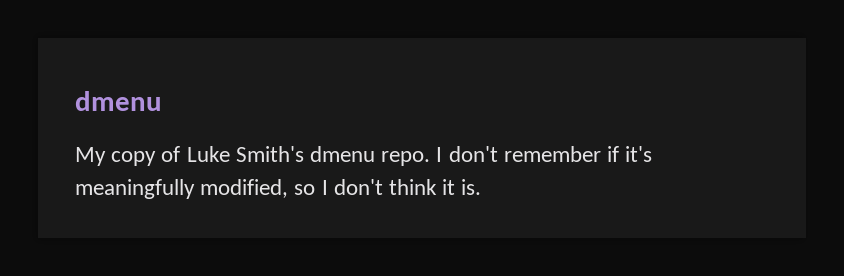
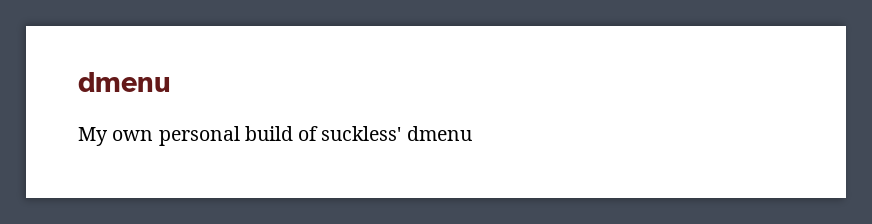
- My copy of Luke Smith's dmenu repo. I don't remember if it's meaningfully modified, so I don't think it is.
+ My own personal build of suckless' dmenu

